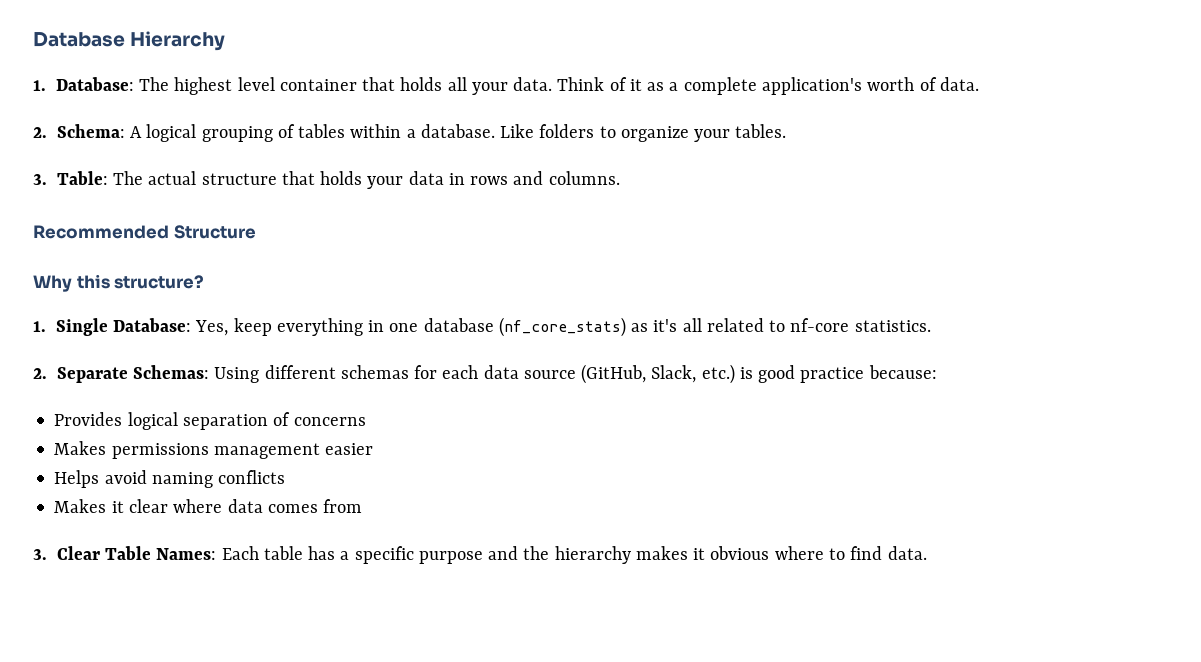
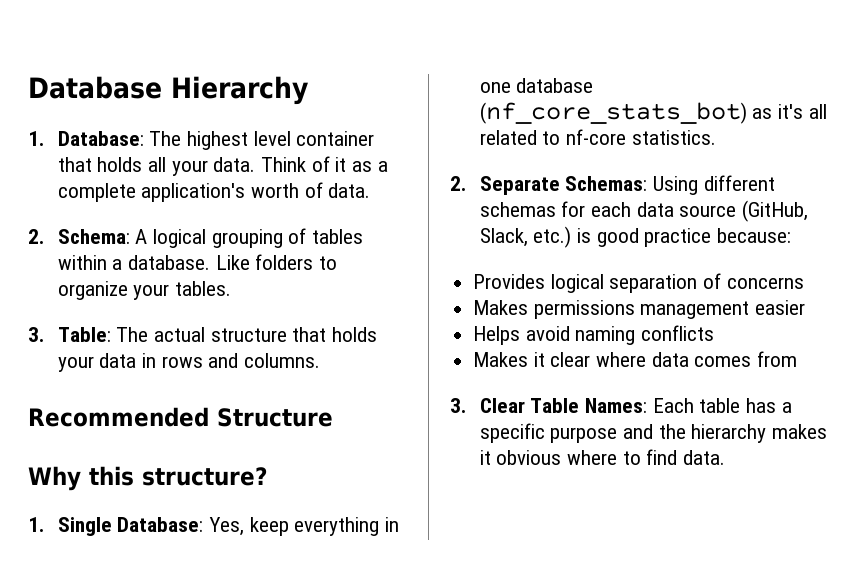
- 1. Single Database: Yes, keep everything in one database (nf_core_stats) as it's all related to nf-core statistics.
+ 1. Single Database: Yes, keep everything in one database (nf_core_stats_bot) as it's all related to nf-core statistics.

